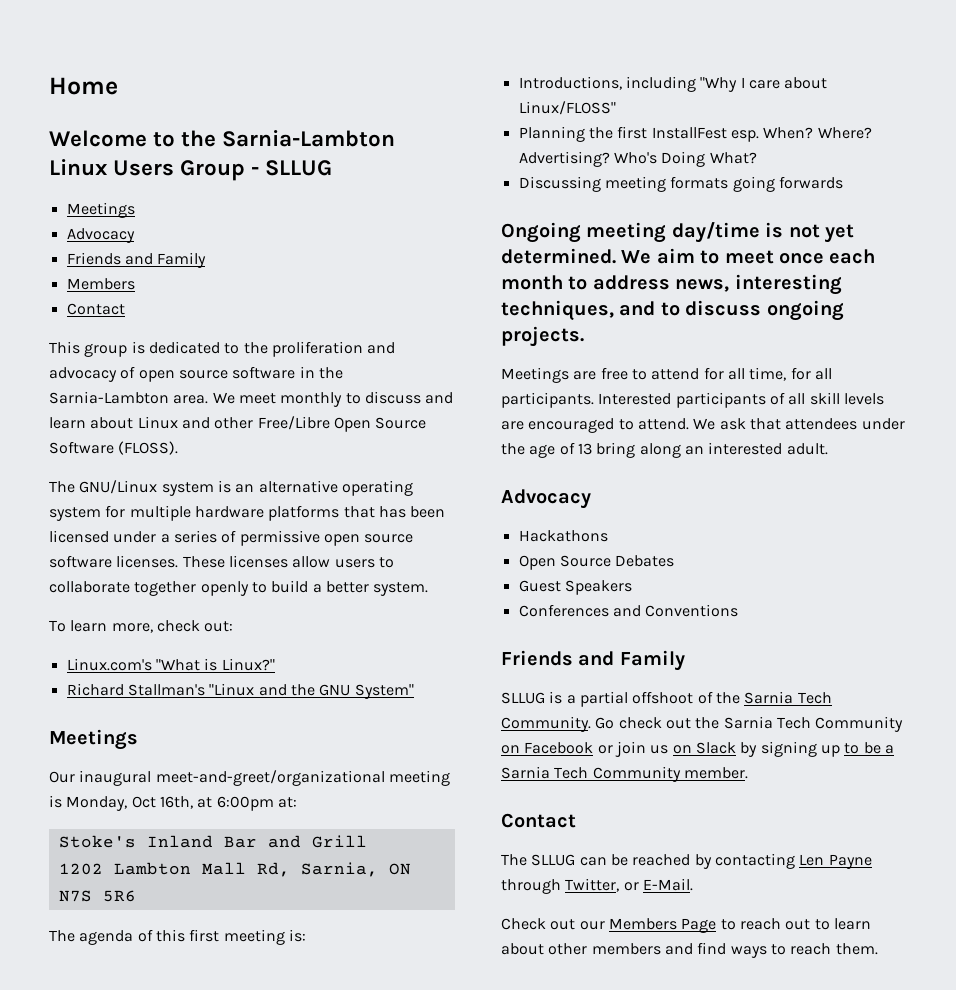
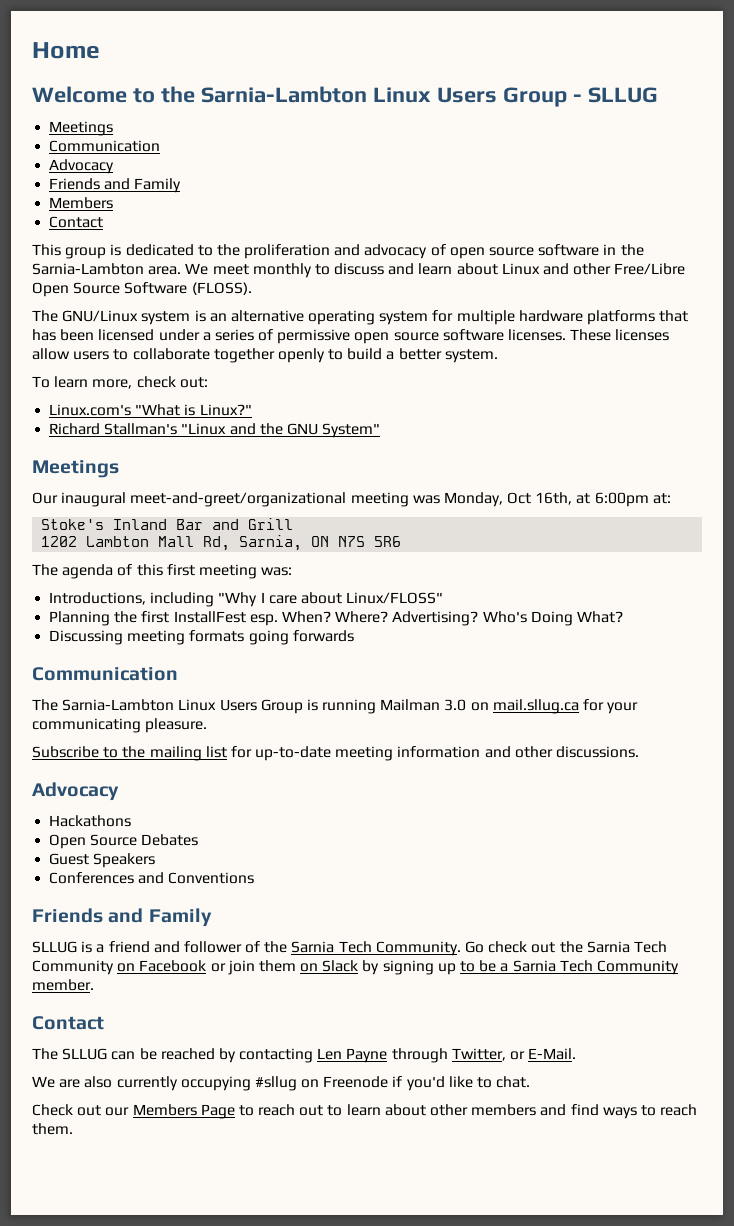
  Welcome to the Sarnia-Lambton Linux Users Group - SLLUG
  Meetings
+ Communication
- Our inaugural meet-and-greet/organizational meeting is Monday, Oct 16th, at 6:00pm at:
+ Our inaugural meet-and-greet/organizational meeting was Monday, Oct 16th, at 6:00pm at:
- The agenda of this first meeting is:
+ The agenda of this first meeting was:
  Discussing meeting formats going forwards
- Ongoing meeting day/time is not yet determined. We aim to meet once each month to address news, interesting techniques, and to discuss ongoing projects.
- Meetings are free to attend for all time, for all participants. Interested participants of all skill levels are encouraged to attend. We ask that attendees under the age of 13 bring along an interested adult.
+ Communication
+ The Sarnia-Lambton Linux Users Group is running Mailman 3.0 on mail.sllug.ca for your communicating pleasure.
+ Subscribe to the mailing list for up-to-date meeting information and other discussions.
- SLLUG is a partial offshoot of the Sarnia Tech Community.
+ SLLUG is a friend and follower of the Sarnia Tech Community.
- Go check out the Sarnia Tech Community on Facebook or join us on Slack by signing up to be a Sarnia Tech Community member.
+ Go check out the Sarnia Tech Community on Facebook or join them on Slack by signing up to be a Sarnia Tech Community member.
+ We are also currently occupying #sllug on Freenode if you'd like to chat.

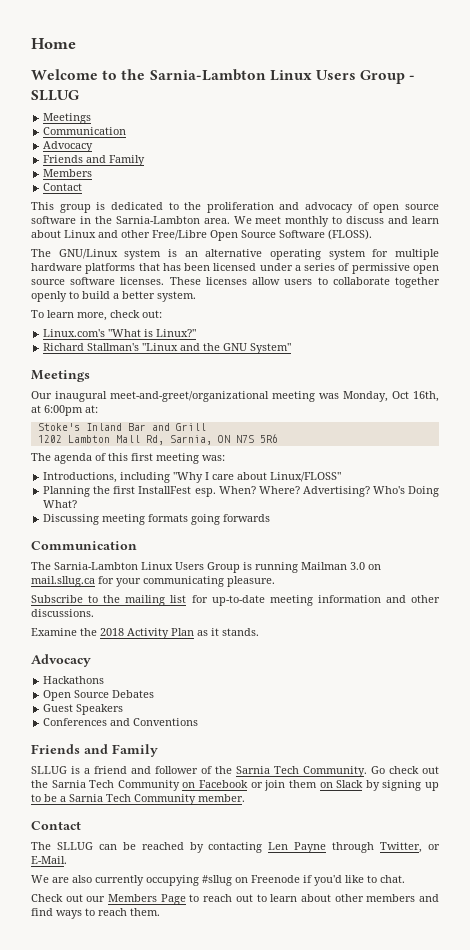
+ Examine the 2018 Activity Plan as it stands.

